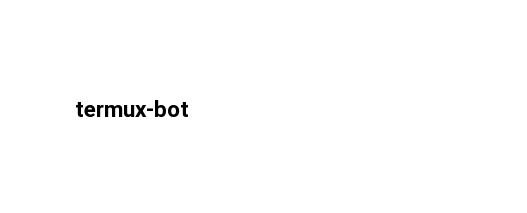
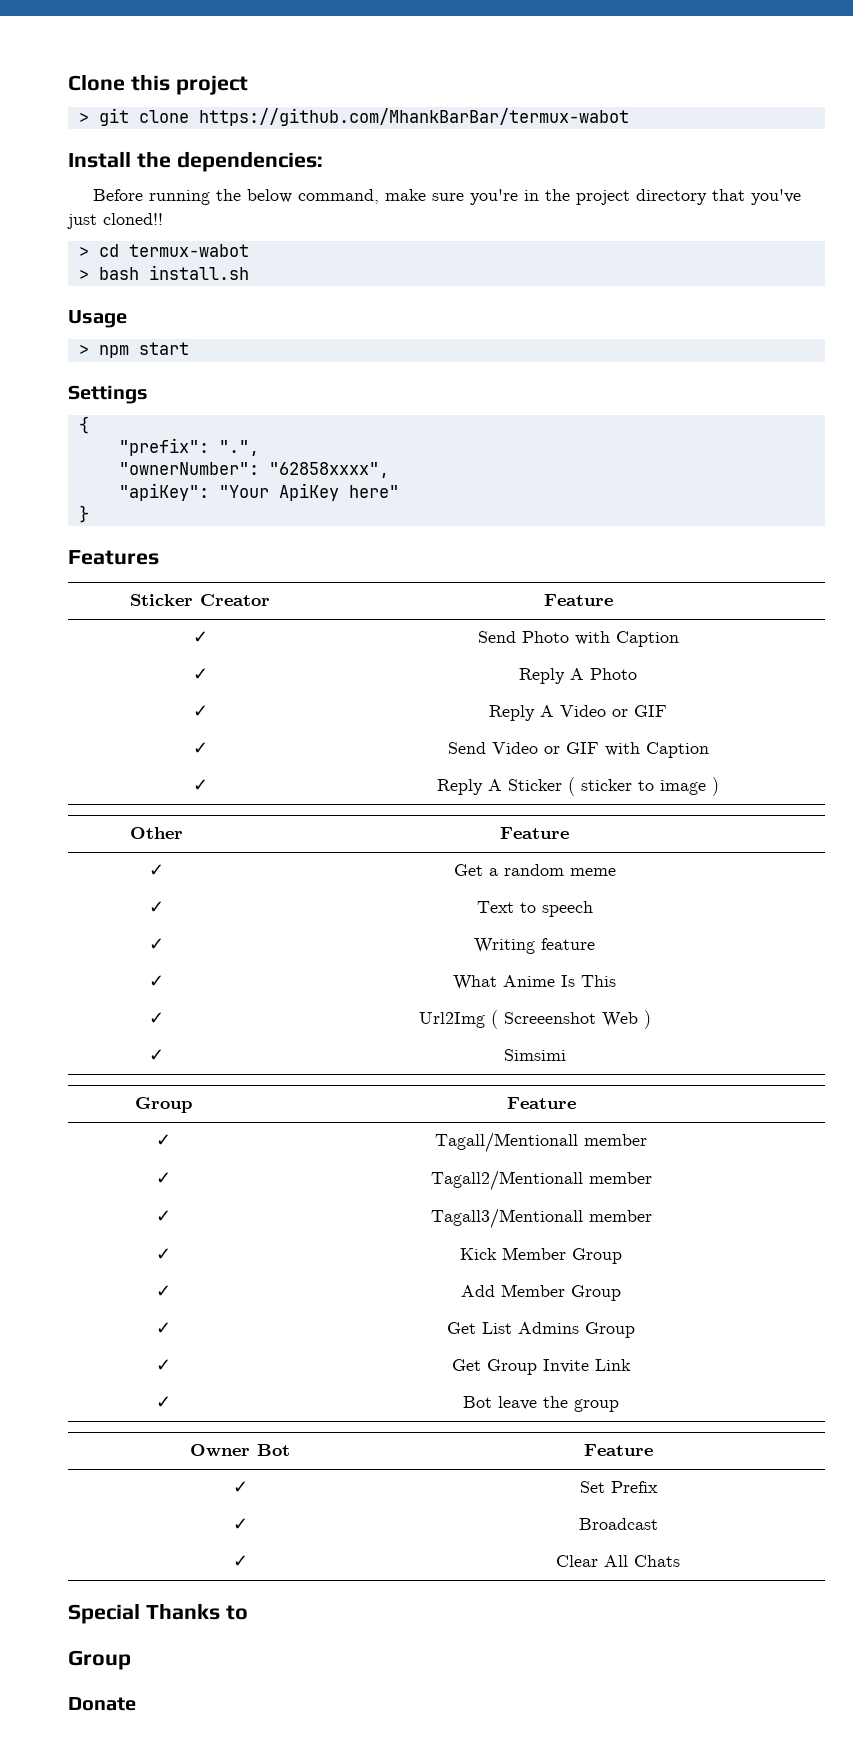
- termux-bot
+ Clone this project
+ > git clone https://github.com/MhankBarBar/termux-wabot
+ Install the dependencies:
+ Before running the below command, make sure you're in the project directory that you've just cloned!!
+ > cd termux-wabot
+ > bash install.sh
+ Usage
+ > npm start
+ Settings
+ {
+ "prefix": ".",
+ "ownerNumber": "62858xxxx",
+ "apiKey": "Your ApiKey here"
+ }
+ Features
+ Sticker Creator | Feature
+ ✓ | Send Photo with Caption
+ ✓ | Reply A Photo
+ ✓ | Reply A Video or GIF
+ ✓ | Send Video or GIF with Caption
+ ✓ | Reply A Sticker ( sticker to image )
+ Other | Feature
+ ✓ | Get a random meme
+ ✓ | Text to speech
+ ✓ | Writing feature
+ ✓ | What Anime Is This
+ ✓ | Url2Img ( Screeenshot Web )
+ ✓ | Simsimi
+ Group | Feature
+ ✓ | Tagall/Mentionall member
+ ✓ | Tagall2/Mentionall member
+ ✓ | Tagall3/Mentionall member
+ ✓ | Kick Member Group
+ ✓ | Add Member Group
+ ✓ | Get List Admins Group
+ ✓ | Get Group Invite Link
+ ✓ | Bot leave the group
+ Owner Bot | Feature
+ ✓ | Set Prefix
+ ✓ | Broadcast
+ ✓ | Clear All Chats
+ Special Thanks to
+ Group
+ Donate

